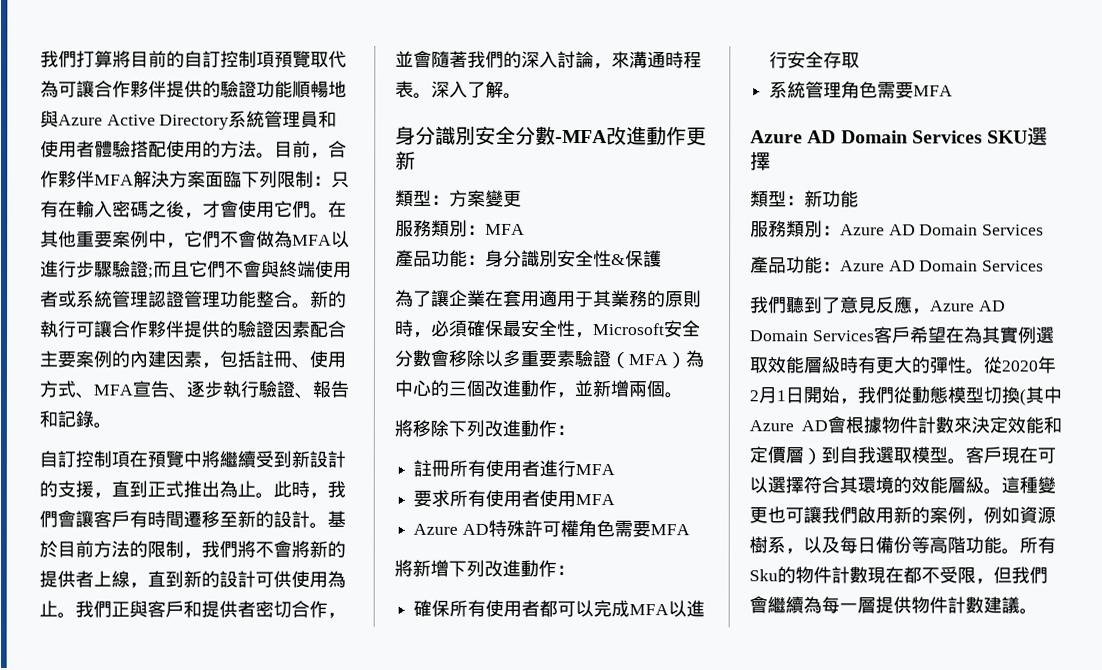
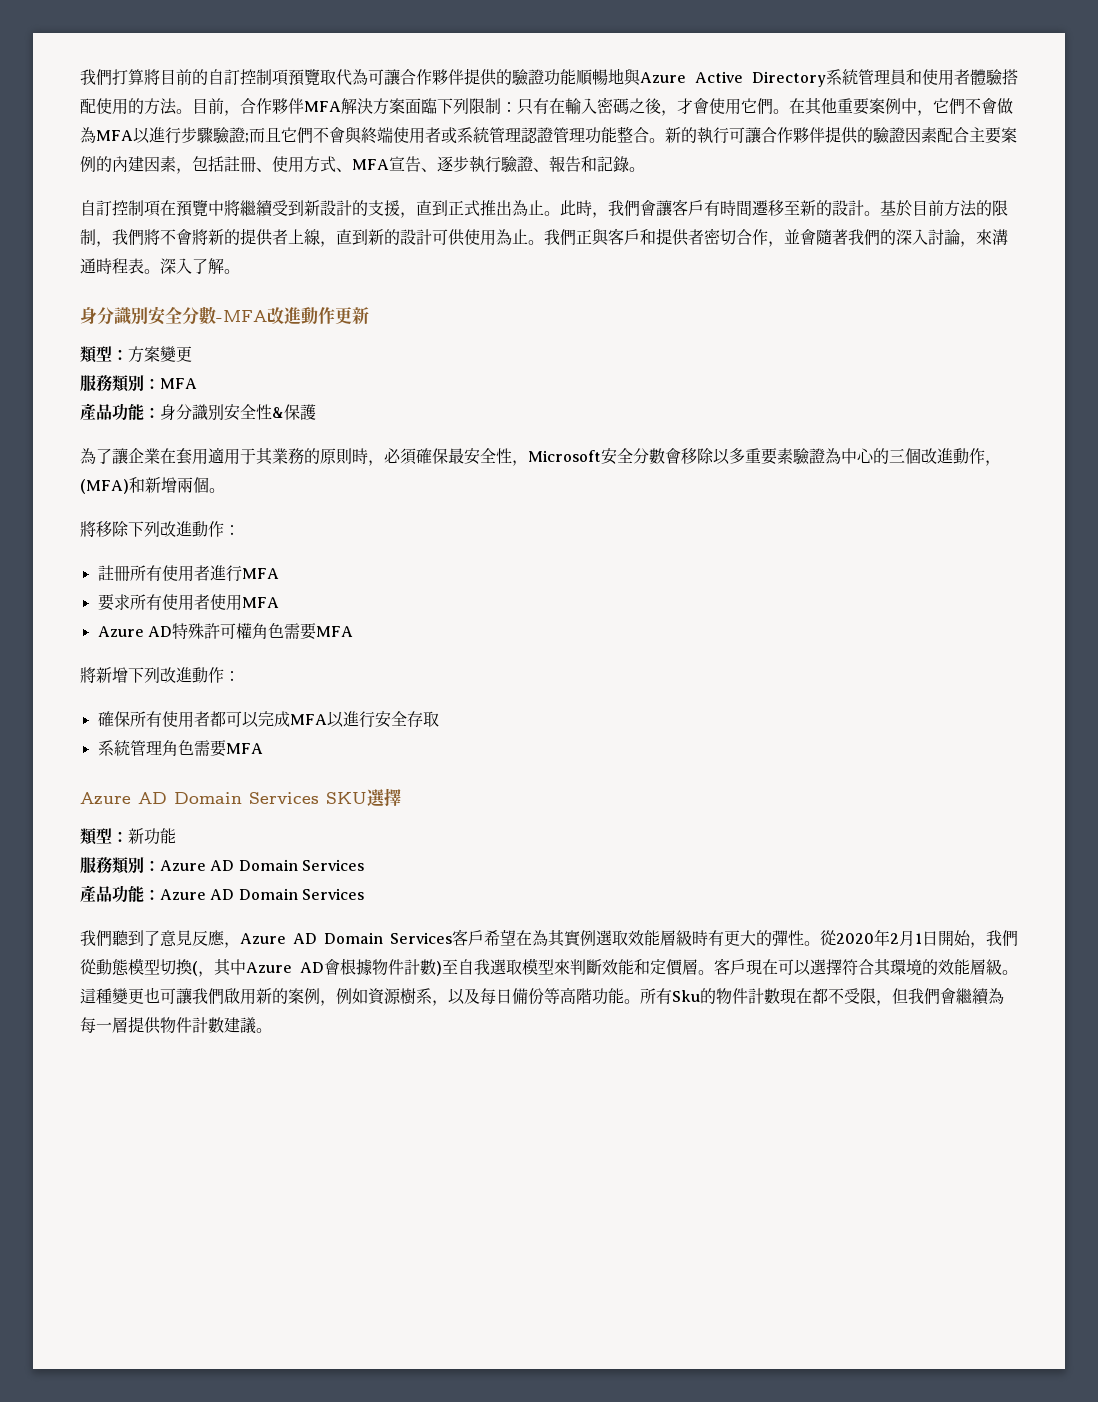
- 為了讓企業在套用適用于其業務的原則時，必須確保最安全性，Microsoft安全分數會移除以多重要素驗證（MFA）為中心的三個改進動作，並新增兩個。
+ 為了讓企業在套用適用于其業務的原則時，必須確保最安全性，Microsoft安全分數會移除以多重要素驗證為中心的三個改進動作，(MFA)和新增兩個。
- 從2020年2月1日開始，我們從動態模型切換(其中Azure AD會根據物件計數來決定效能和定價層）到自我選取模型。
+ 從2020年2月1日開始，我們從動態模型切換(，其中Azure AD會根據物件計數)至自我選取模型來判斷效能和定價層。

